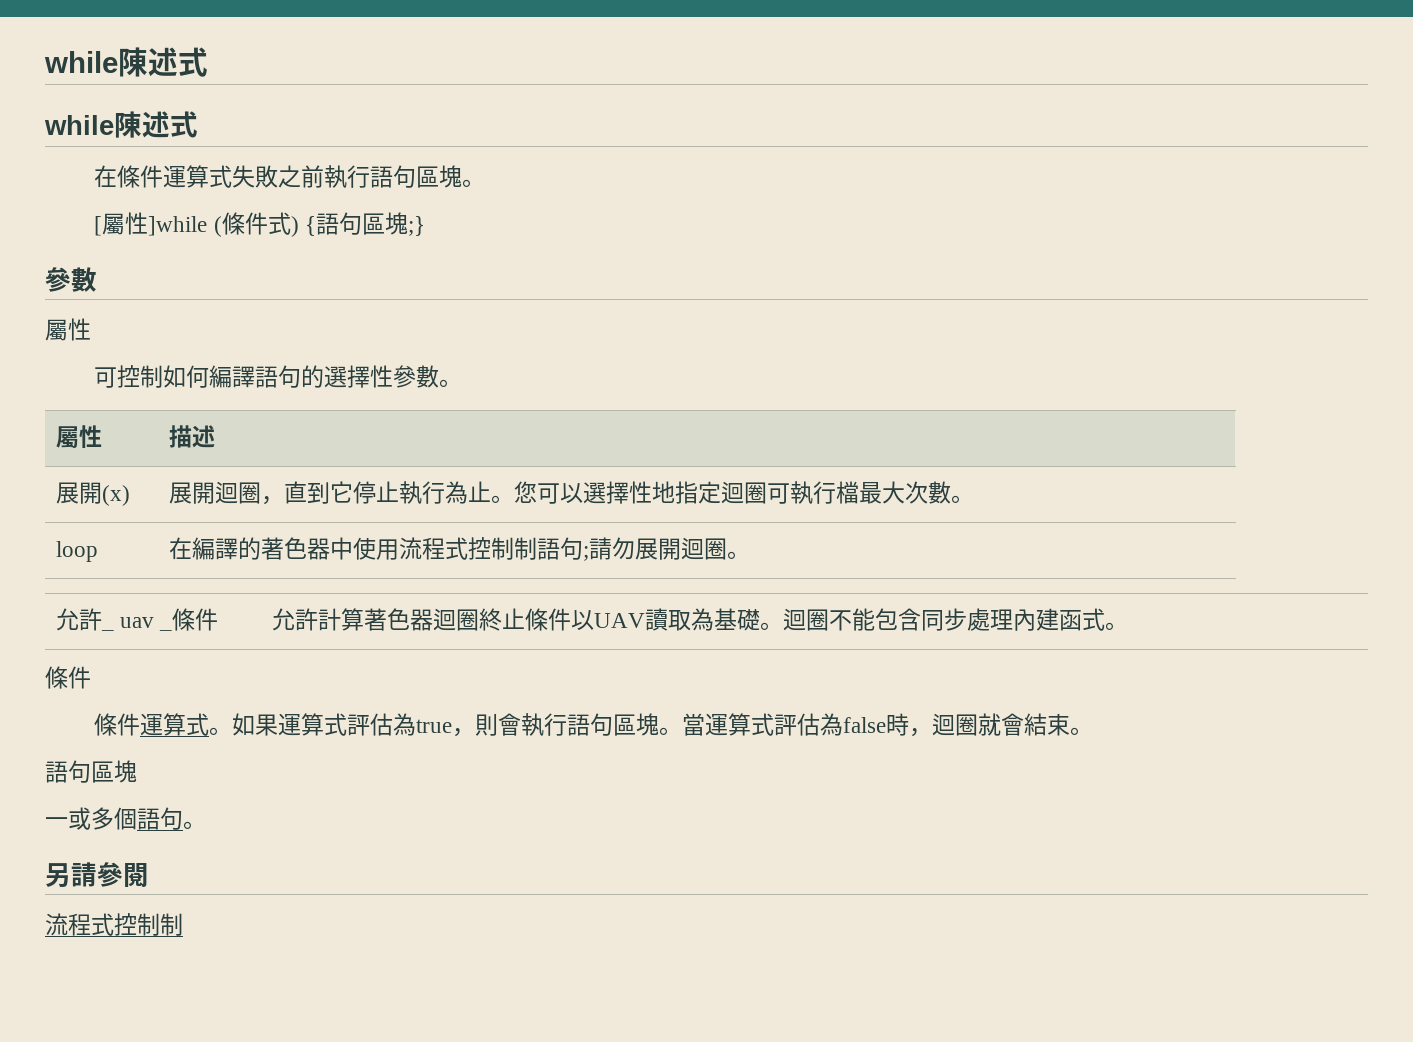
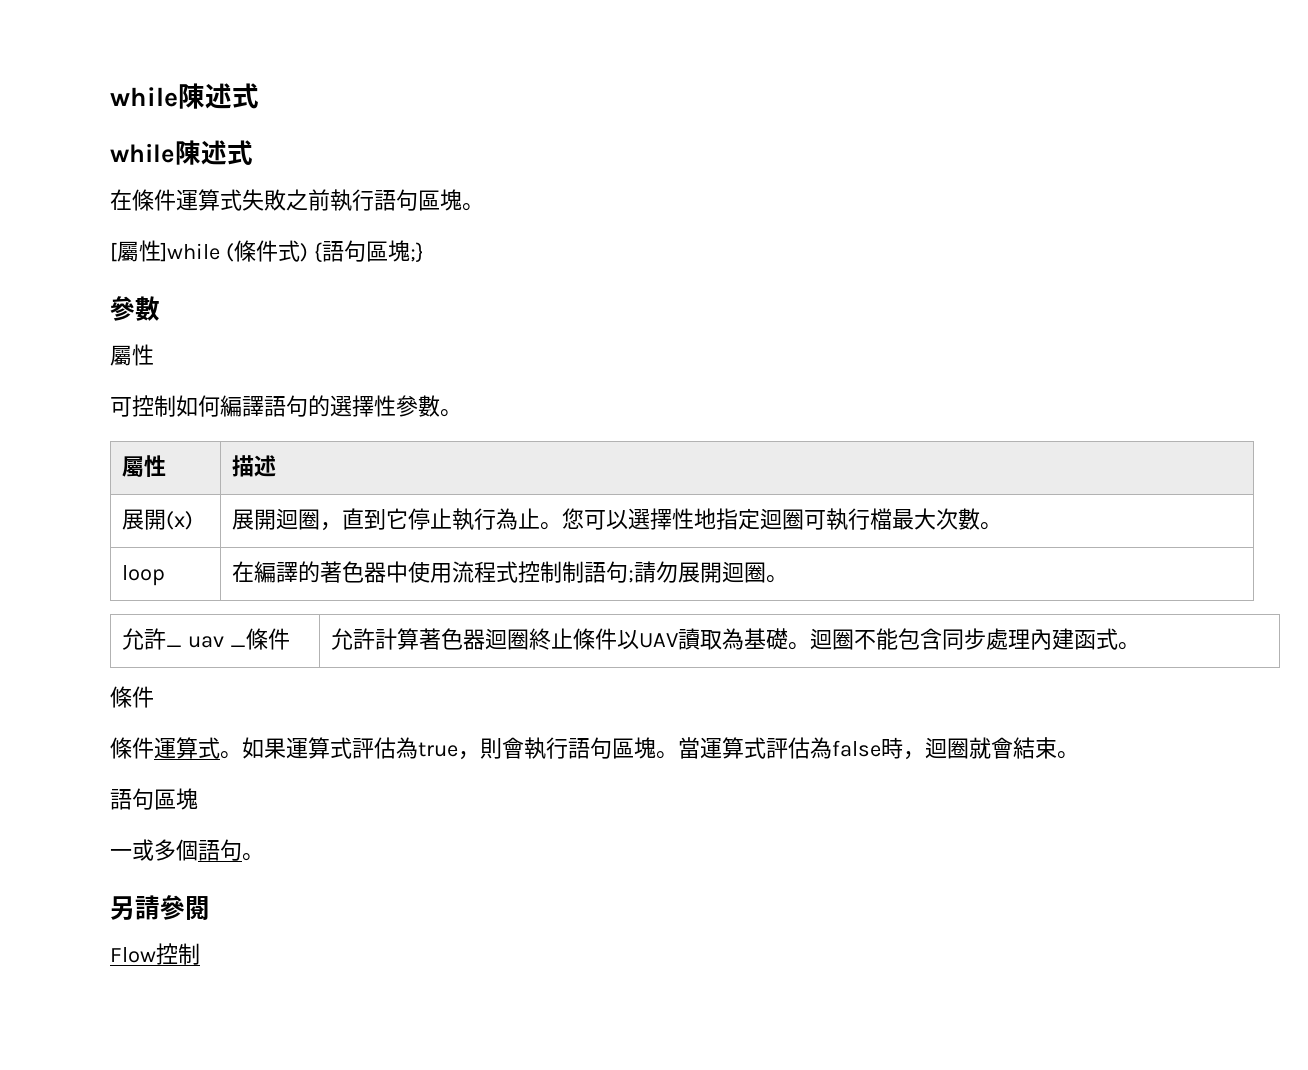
  另請參閱
- 流程式控制制
+ Flow控制

